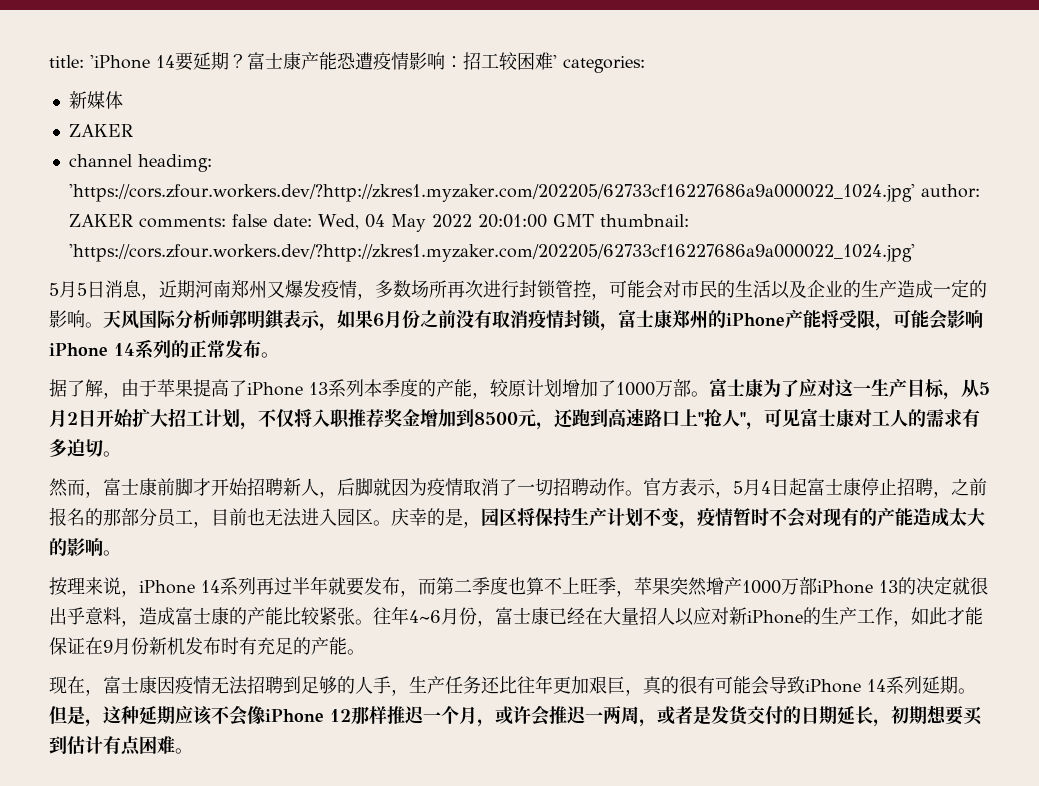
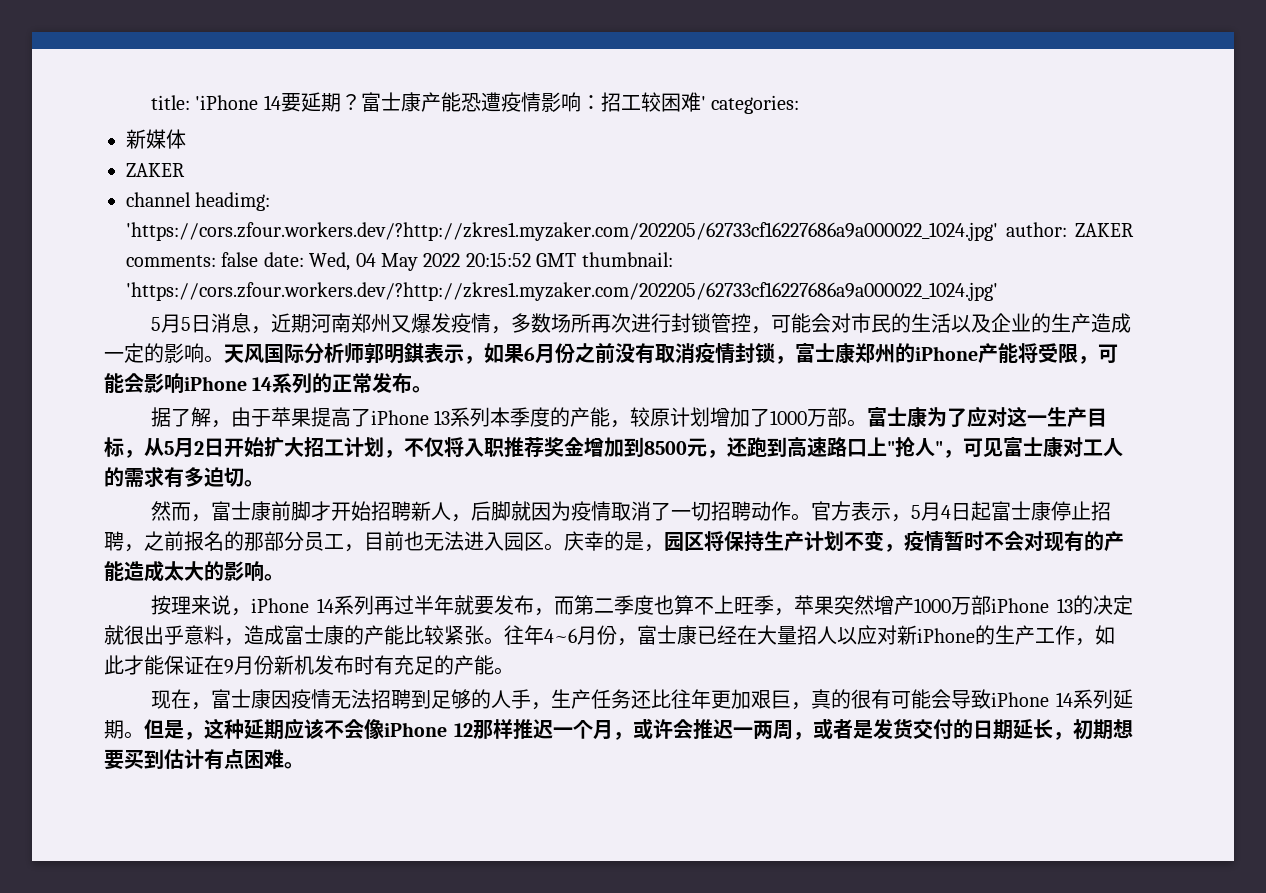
- channel headimg: 'https://cors.zfour.workers.dev/?http://zkres1.myzaker.com/202205/62733cf16227686a9a000022_1024.jpg' author: ZAKER comments: false date: Wed, 04 May 2022 20:01:00 GMT thumbnail: 'https://cors.zfour.workers.dev/?http://zkres1.myzaker.com/202205/62733cf16227686a9a000022_1024.jpg'
+ channel headimg: 'https://cors.zfour.workers.dev/?http://zkres1.myzaker.com/202205/62733cf16227686a9a000022_1024.jpg' author: ZAKER comments: false date: Wed, 04 May 2022 20:15:52 GMT thumbnail: 'https://cors.zfour.workers.dev/?http://zkres1.myzaker.com/202205/62733cf16227686a9a000022_1024.jpg'

